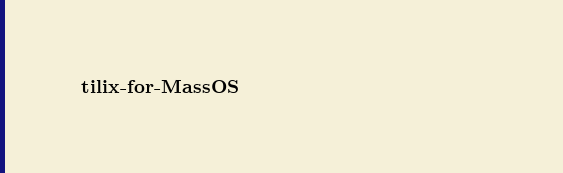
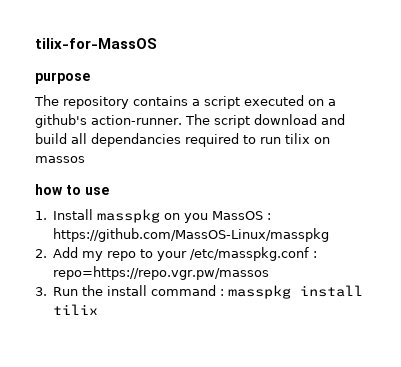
+ purpose
+ The repository contains a script executed on a github's action-runner. The script download and build all dependancies required to run tilix on massos
+ how to use
+ 1. Install masspkg on you MassOS : https://github.com/MassOS-Linux/masspkg
+ 2. Add my repo to your /etc/masspkg.conf : repo=https://repo.vgr.pw/massos
+ 3. Run the install command : masspkg install tilix

